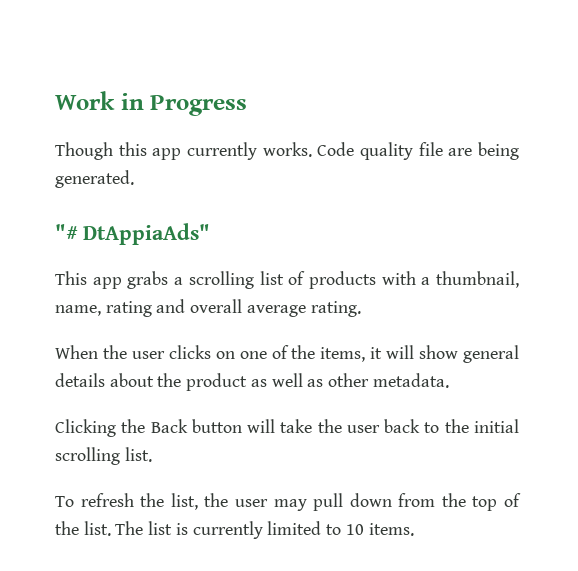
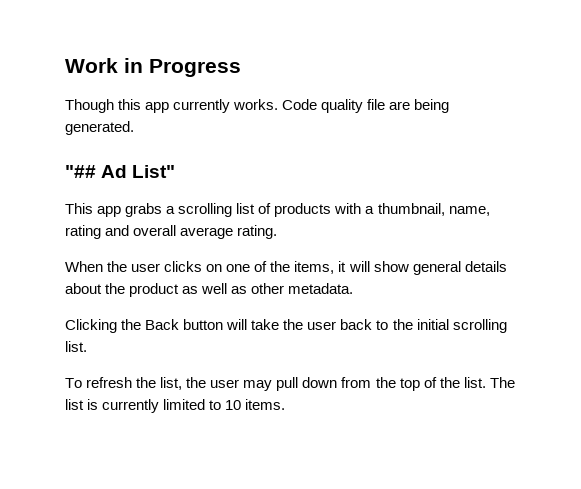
- "# DtAppiaAds"
+ "## Ad List"

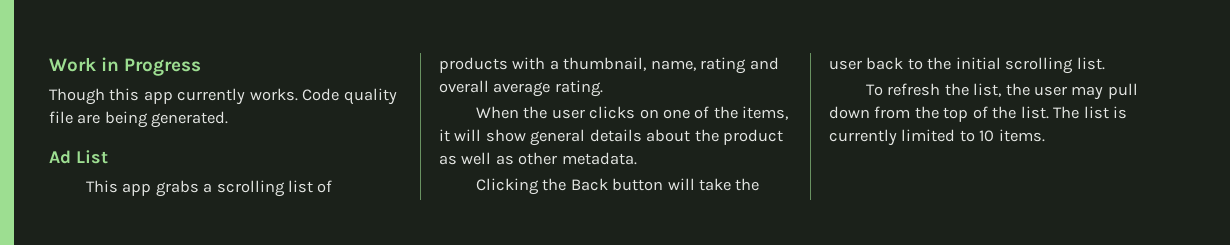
- "## Ad List"
+ Ad List

